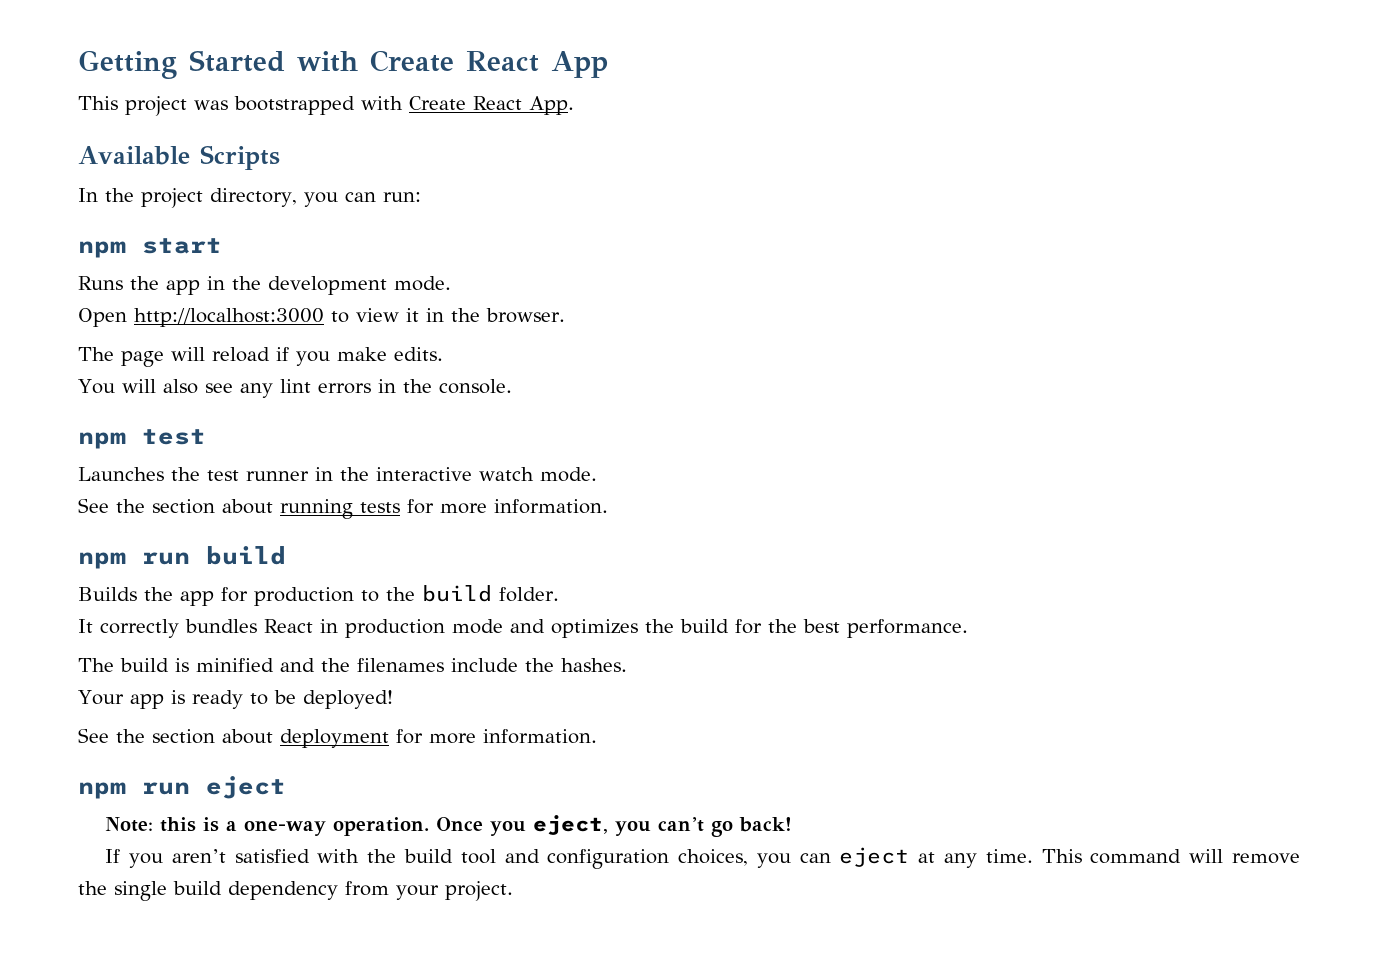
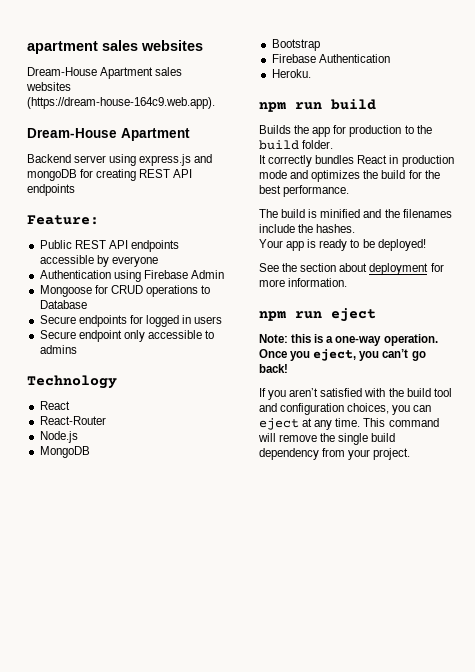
- Getting Started with Create React App
- This project was bootstrapped with Create React App.
- Available Scripts
- In the project directory, you can run:
- npm start
- Runs the app in the development mode.
- Open http://localhost:3000 to view it in the browser.
- The page will reload if you make edits.
- You will also see any lint errors in the console.
- npm test
- Launches the test runner in the interactive watch mode.
- See the section about running tests for more information.
+ apartment sales websites
+ Dream-House Apartment sales websites (https://dream-house-164c9.web.app).
+ Dream-House Apartment
+ Backend server using express.js and mongoDB for creating REST API endpoints
+ Feature:
+ Public REST API endpoints accessible by everyone
+ Authentication using Firebase Admin
+ Mongoose for CRUD operations to Database
+ Secure endpoints for logged in users
+ Secure endpoint only accessible to admins
+ Technology
+ React
+ React-Router
+ Node.js
+ MongoDB
+ Bootstrap
+ Firebase Authentication
+ Heroku.

